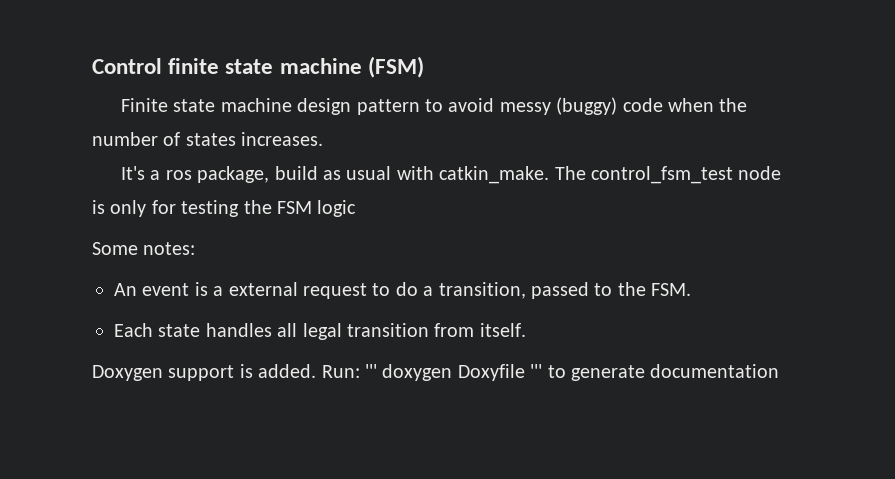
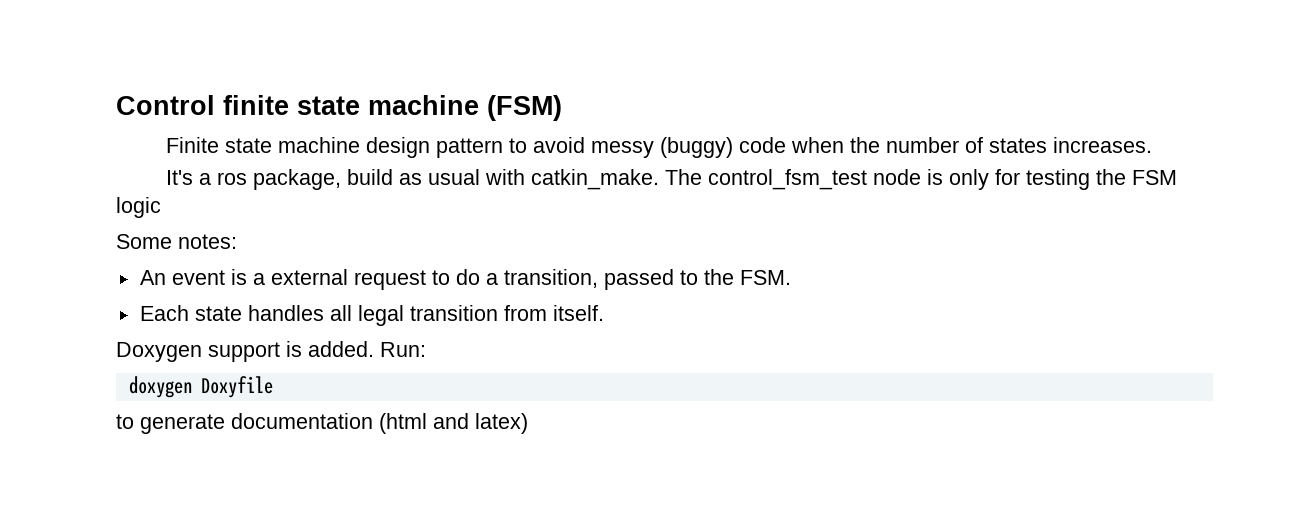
- Run: ''' doxygen Doxyfile ''' to generate documentation
+ Run:
+ doxygen Doxyfile
+ to generate documentation (html and latex)

